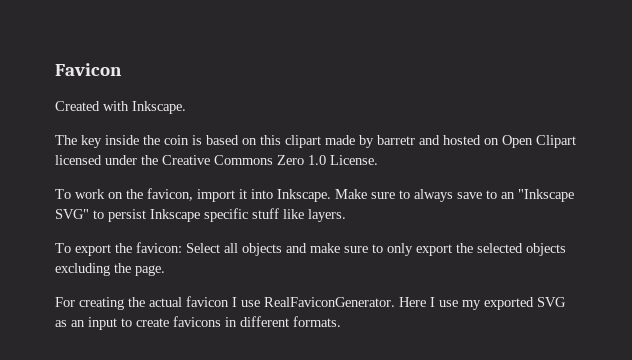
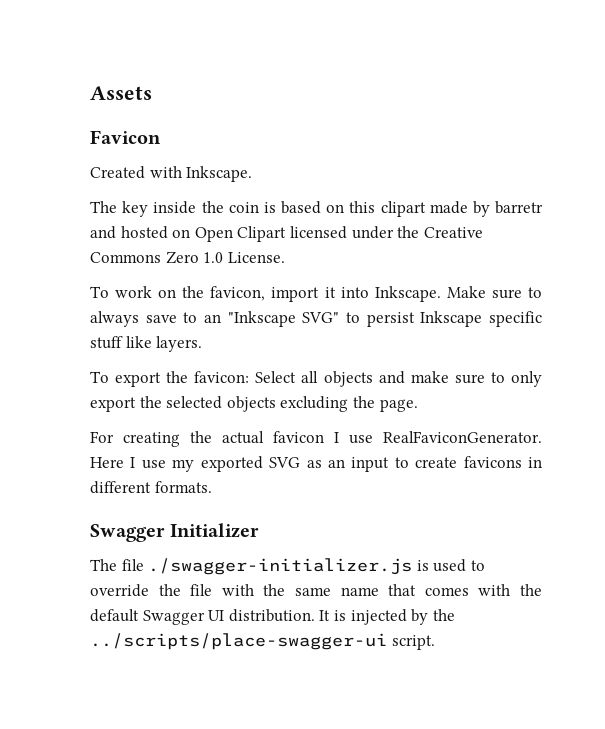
+ Assets
+ Swagger Initializer
+ The file ./swagger-initializer.js is used to override the file with the same name that comes with the default Swagger UI distribution. It is injected by the ../scripts/place-swagger-ui script.

